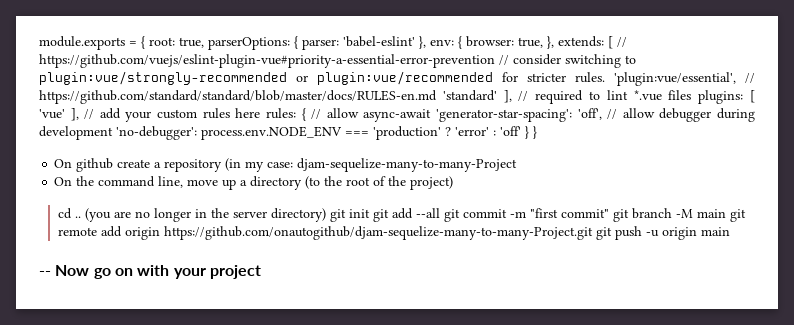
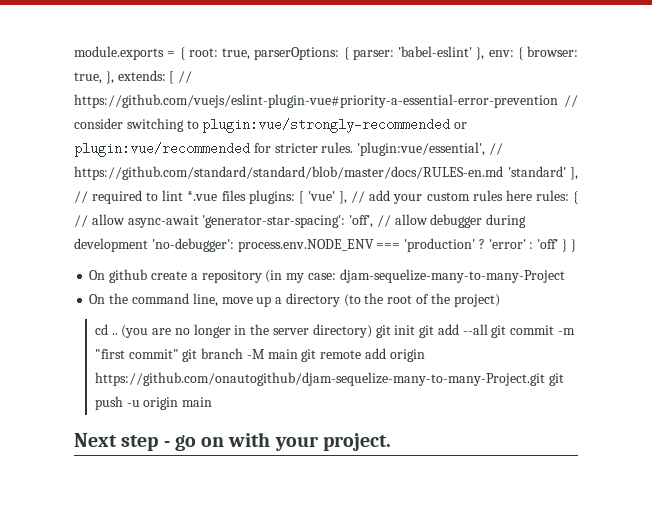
- -- Now go on with your project
+ Next step - go on with your project.

